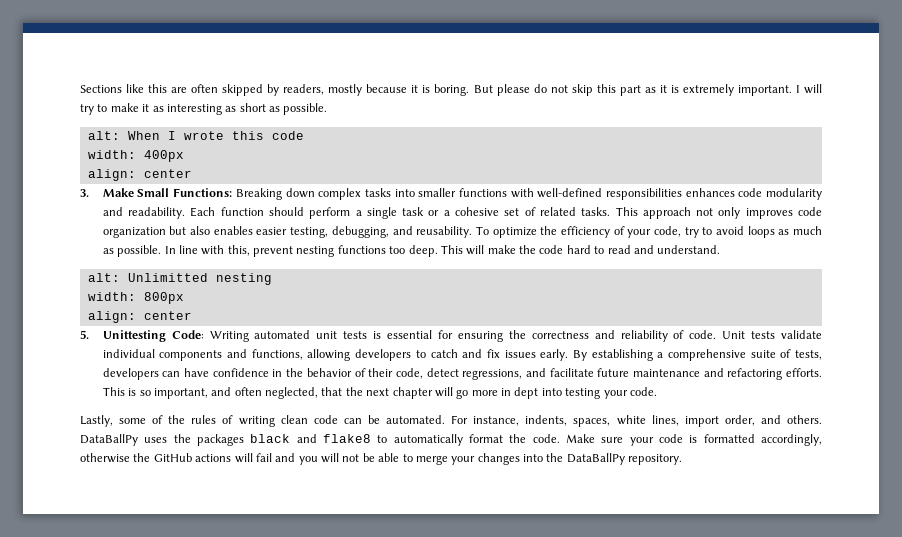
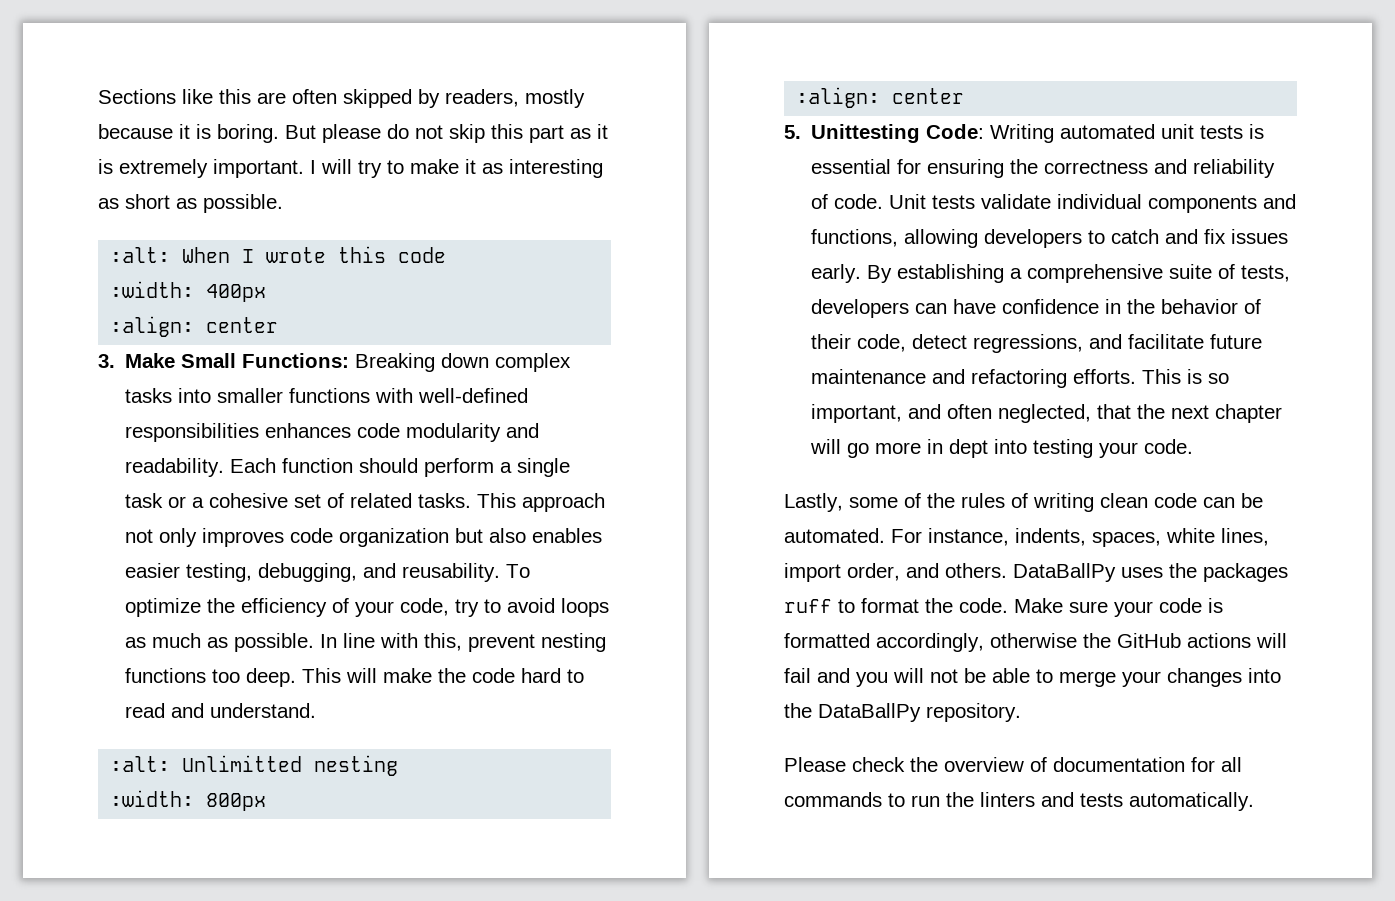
- alt: When I wrote this code
+ :alt: When I wrote this code
- width: 400px
- align: center
+ :width: 400px
+ :align: center
- alt: Unlimitted nesting
+ :alt: Unlimitted nesting
- width: 800px
- align: center
+ :width: 800px
+ :align: center
- DataBallPy uses the packages black and flake8 to automatically format the code.
+ DataBallPy uses the packages ruff to format the code.
+ Please check the overview of documentation for all commands to run the linters and tests automatically.

